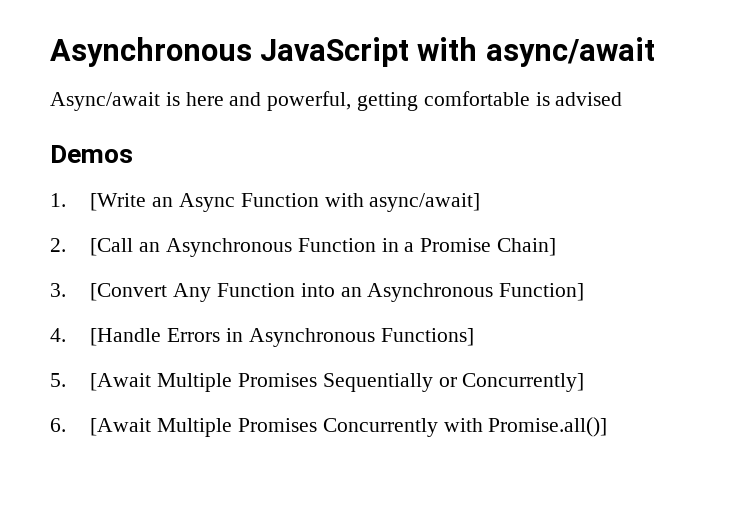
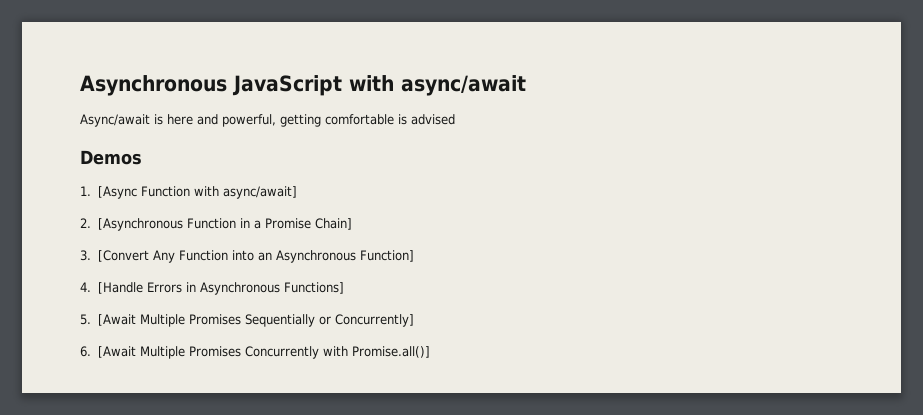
- 1. [Write an Async Function with async/await]
+ 1. [Async Function with async/await]
- 2. [Call an Asynchronous Function in a Promise Chain]
+ 2. [Asynchronous Function in a Promise Chain]

